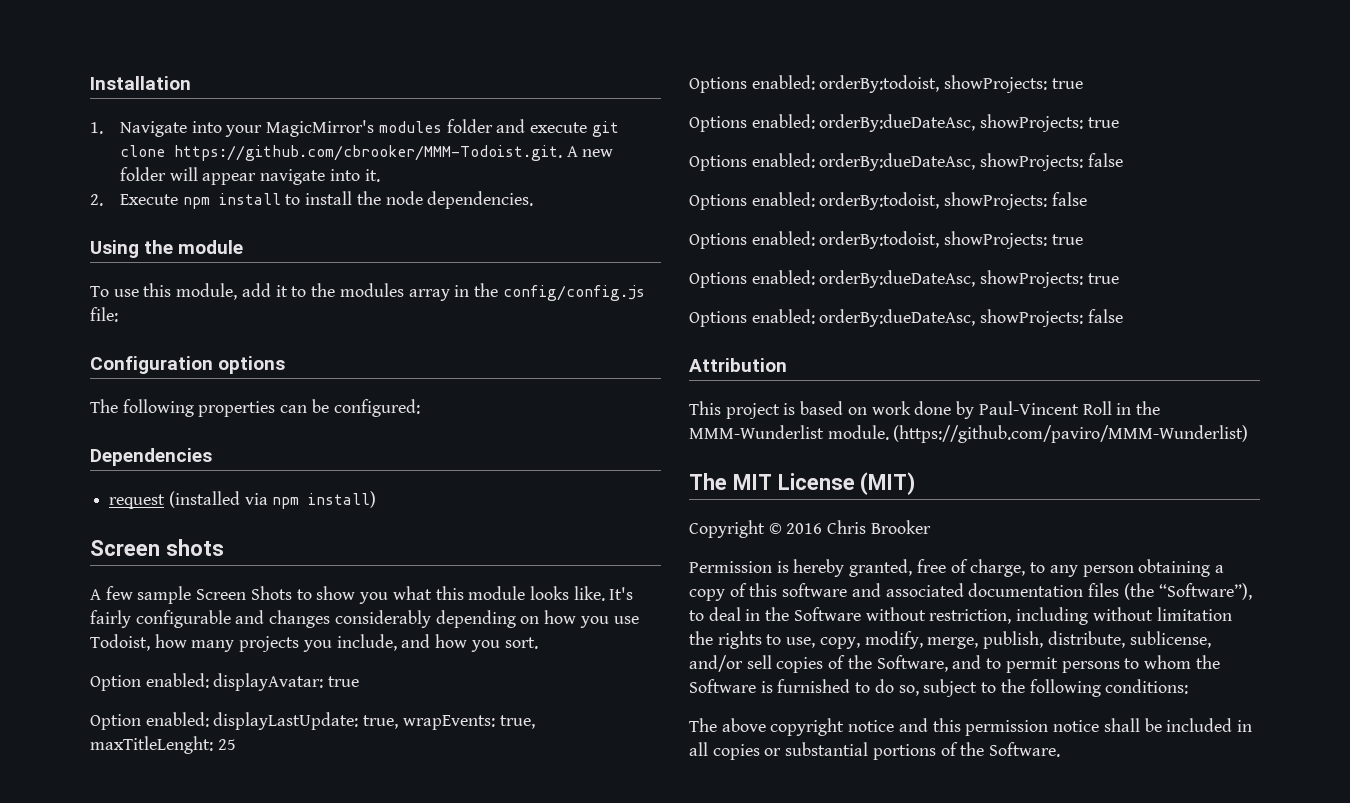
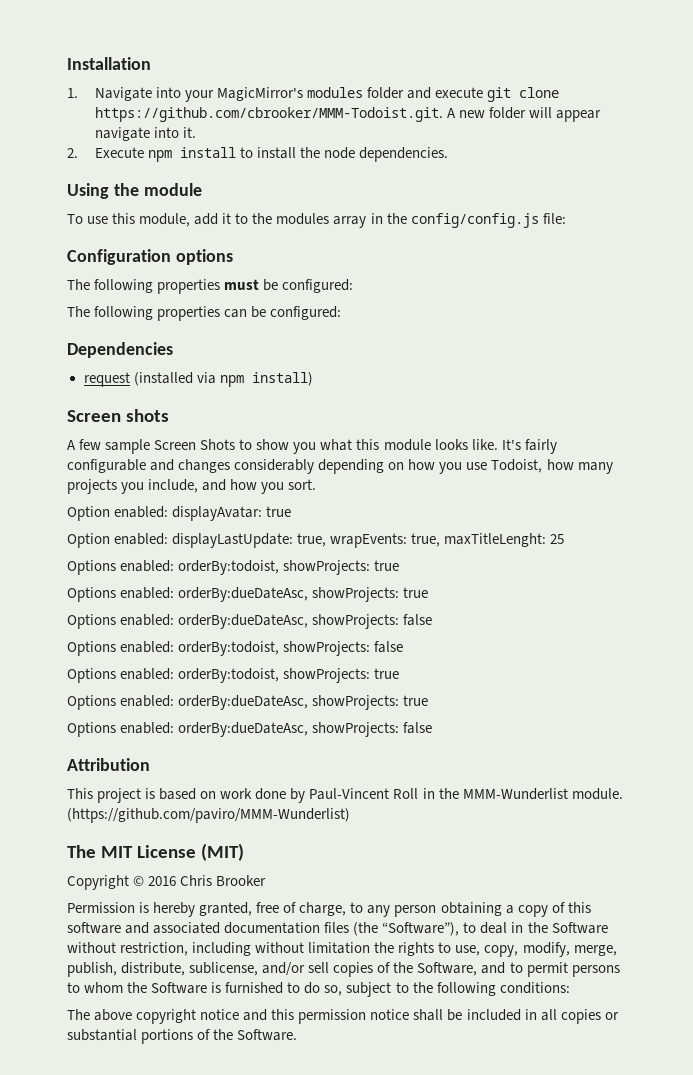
+ The following properties must be configured:

